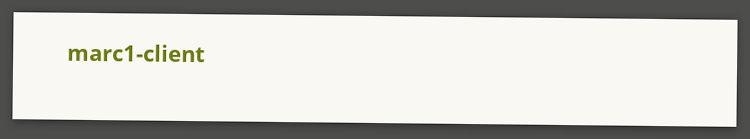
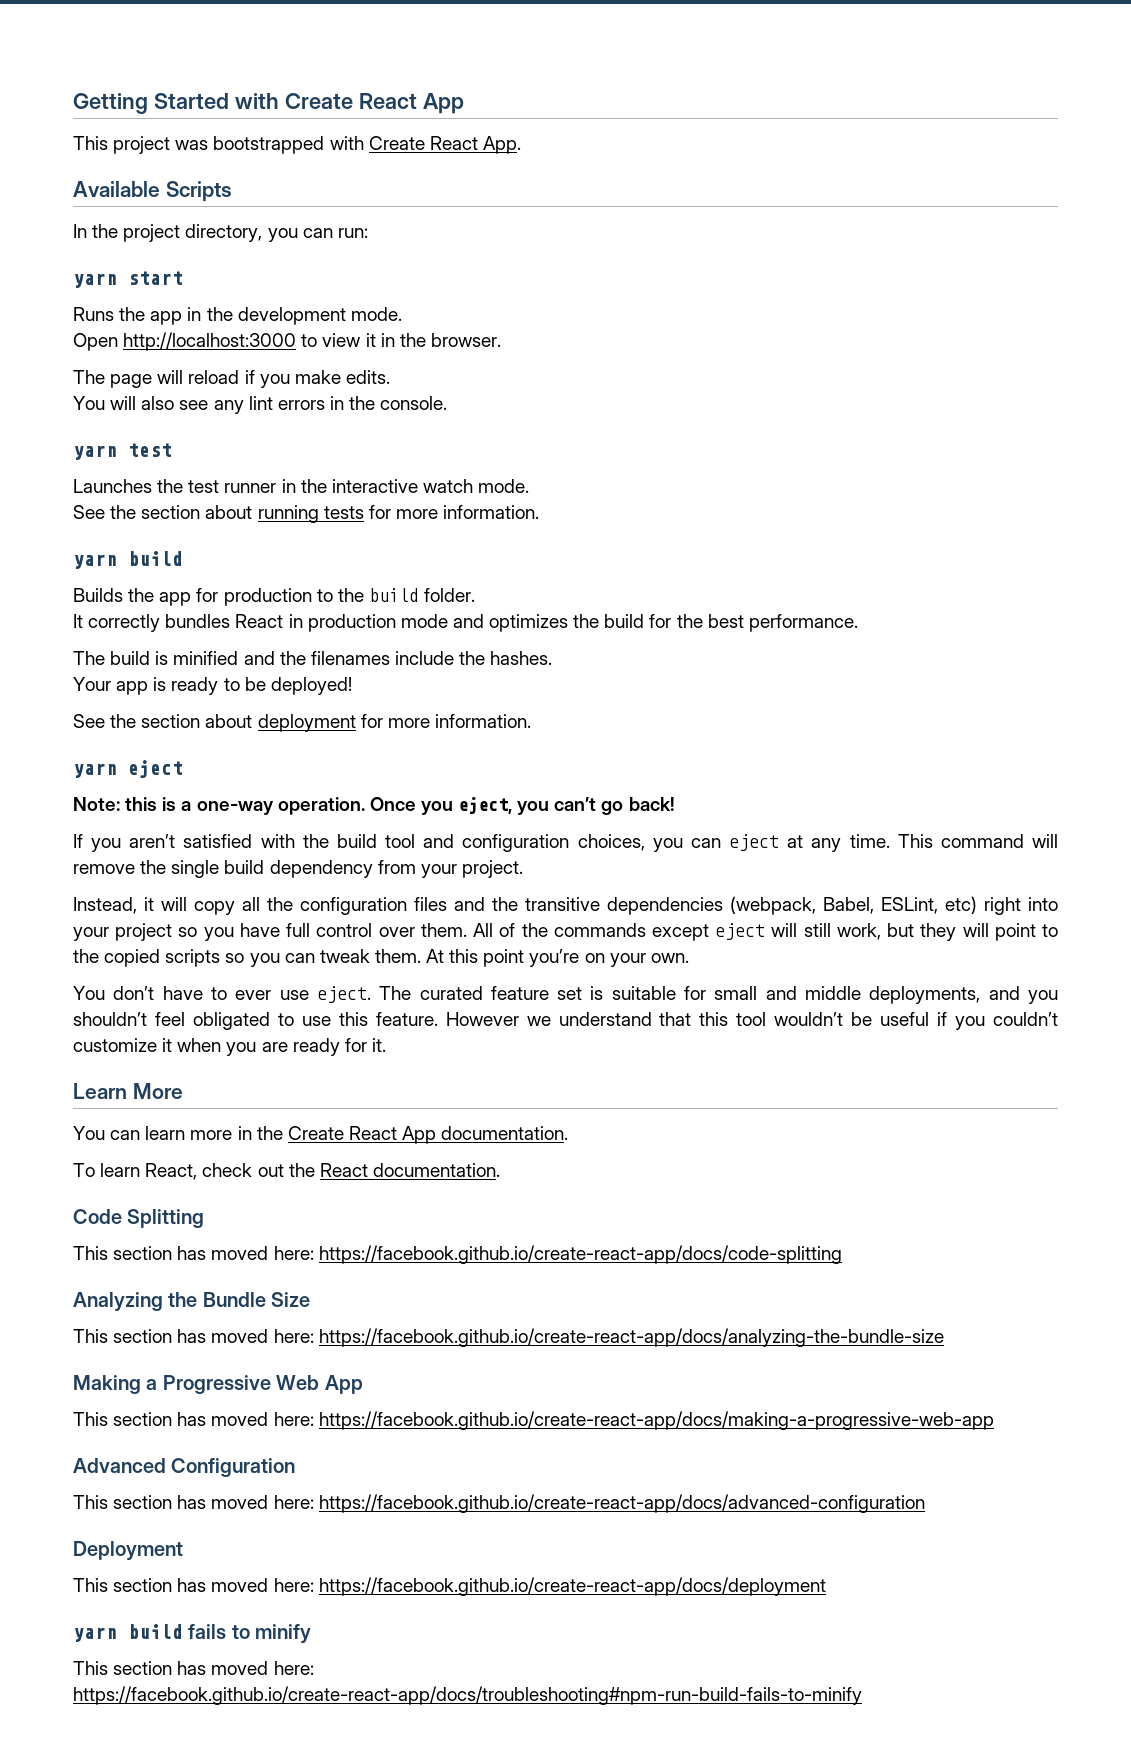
- marc1-client
+ Getting Started with Create React App
+ This project was bootstrapped with Create React App.
+ Available Scripts
+ In the project directory, you can run:
+ yarn start
+ Runs the app in the development mode.
+ Open http://localhost:3000 to view it in the browser.
+ The page will reload if you make edits.
+ You will also see any lint errors in the console.
+ yarn test
+ Launches the test runner in the interactive watch mode.
+ See the section about running tests for more information.
+ yarn build
+ Builds the app for production to the build folder.
+ It correctly bundles React in production mode and optimizes the build for the best performance.
+ The build is minified and the filenames include the hashes.
+ Your app is ready to be deployed!
+ See the section about deployment for more information.
+ yarn eject
+ Note: this is a one-way operation. Once you eject, you can’t go back!
+ If you aren’t satisfied with the build tool and configuration choices, you can eject at any time. This command will remove the single build dependency from your project.
+ Instead, it will copy all the configuration files and the transitive dependencies (webpack, Babel, ESLint, etc) right into your project so you have full control over them. All of the commands except eject will still work, but they will point to the copied scripts so you can tweak them. At this point you’re on your own.
+ You don’t have to ever use eject. The curated feature set is suitable for small and middle deployments, and you shouldn’t feel obligated to use this feature. However we understand that this tool wouldn’t be useful if you couldn’t customize it when you are ready for it.
+ Learn More
+ You can learn more in the Create React App documentation.
+ To learn React, check out the React documentation.
+ Code Splitting
+ This section has moved here: https://facebook.github.io/create-react-app/docs/code-splitting
+ Analyzing the Bundle Size
+ This section has moved here: https://facebook.github.io/create-react-app/docs/analyzing-the-bundle-size
+ Making a Progressive Web App
+ This section has moved here: https://facebook.github.io/create-react-app/docs/making-a-progressive-web-app
+ Advanced Configuration
+ This section has moved here: https://facebook.github.io/create-react-app/docs/advanced-configuration
+ Deployment
+ This section has moved here: https://facebook.github.io/create-react-app/docs/deployment
+ yarn build fails to minify
+ This section has moved here: https://facebook.github.io/create-react-app/docs/troubleshooting#npm-run-build-fails-to-minify

